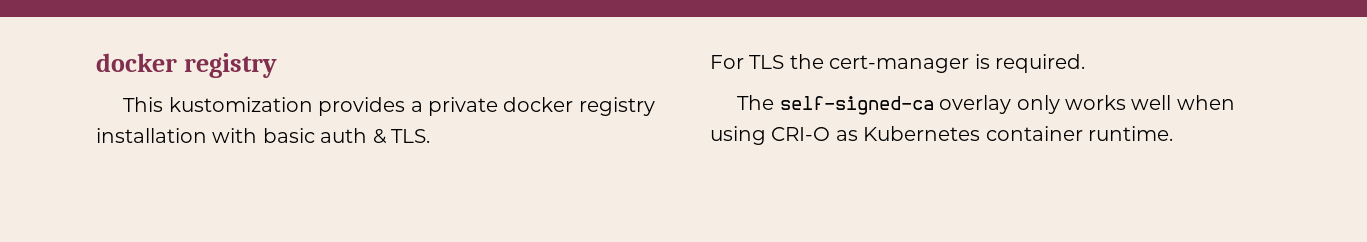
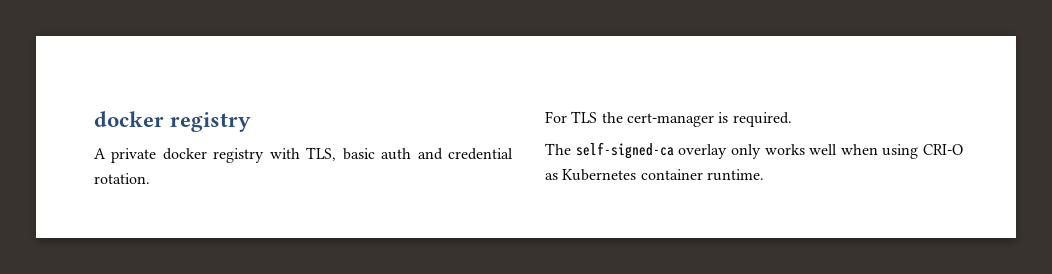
- This kustomization provides a private docker registry installation with basic auth & TLS.
+ A private docker registry with TLS, basic auth and credential rotation.

